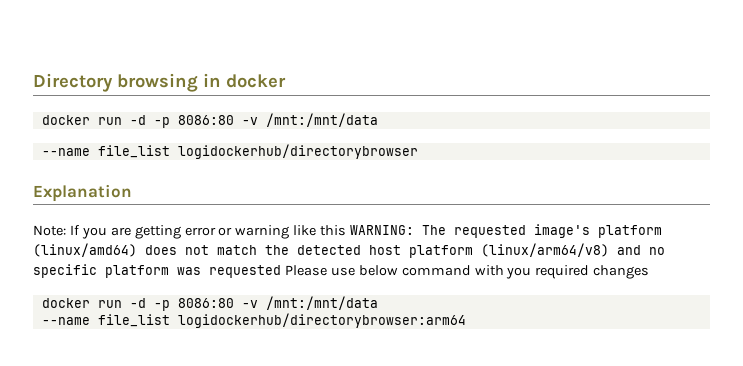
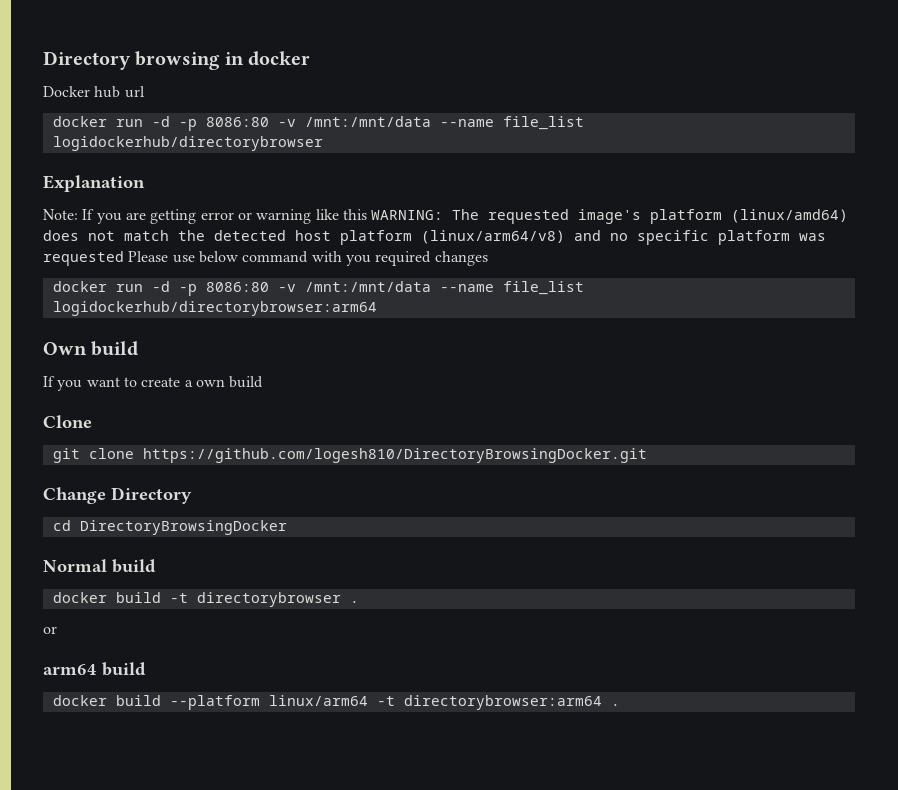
  Directory browsing in docker
- docker run -d -p 8086:80 -v /mnt:/mnt/data
- --name file_list logidockerhub/directorybrowser
+ Docker hub url
+ docker run -d -p 8086:80 -v /mnt:/mnt/data --name file_list logidockerhub/directorybrowser
  Note: If you are getting error or warning like this WARNING: The requested image's platform (linux/amd64) does not match the detected host platform (linux/arm64/v8) and no specific platform was requested Please use below command with you required changes
- docker run -d -p 8086:80 -v /mnt:/mnt/data
- --name file_list logidockerhub/directorybrowser:arm64
+ docker run -d -p 8086:80 -v /mnt:/mnt/data --name file_list logidockerhub/directorybrowser:arm64
+ Own build
+ If you want to create a own build
+ Clone
+ git clone https://github.com/logesh810/DirectoryBrowsingDocker.git
+ Change Directory
+ cd DirectoryBrowsingDocker
+ Normal build
+ docker build -t directorybrowser .
+ or
+ arm64 build
+ docker build --platform linux/arm64 -t directorybrowser:arm64 .

